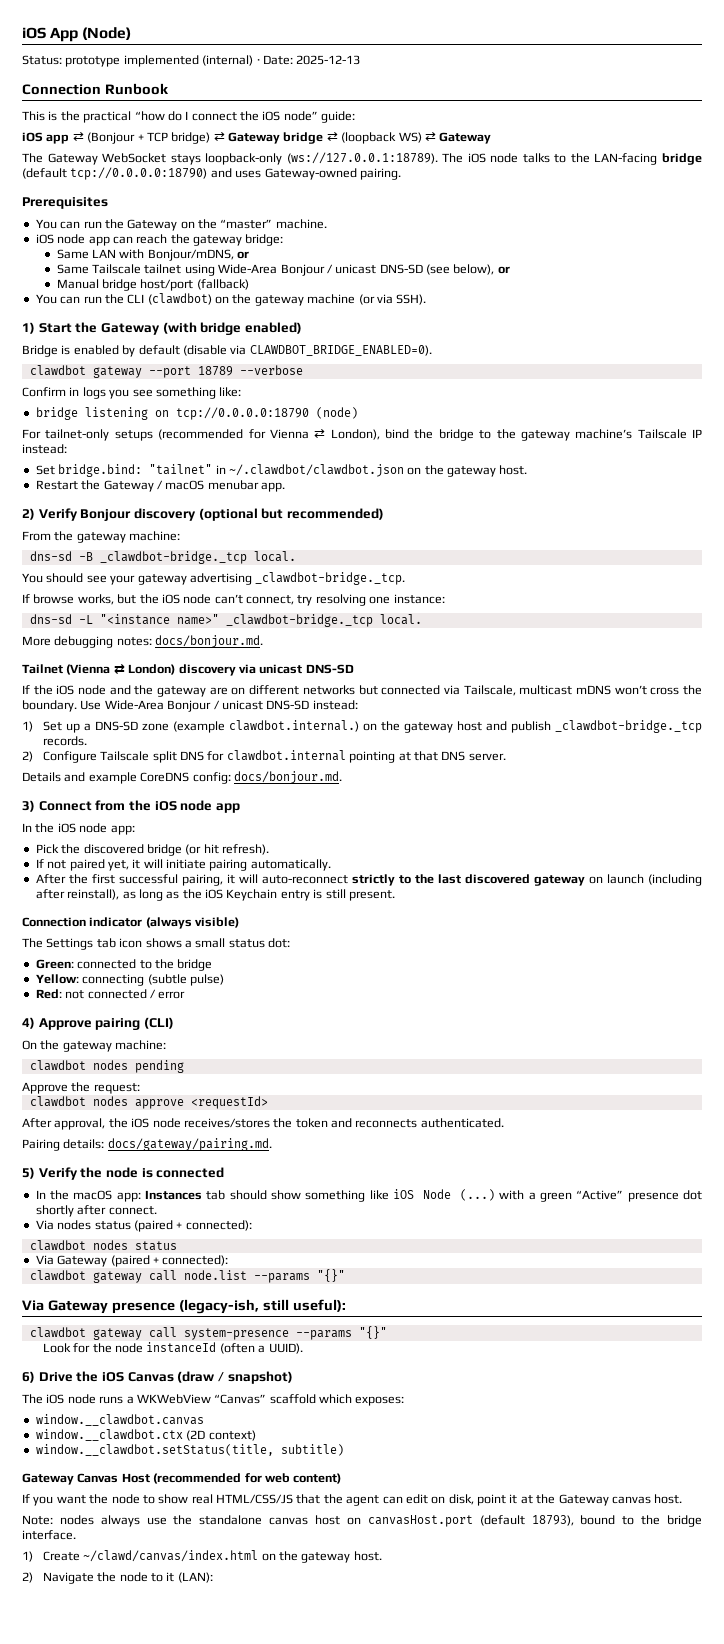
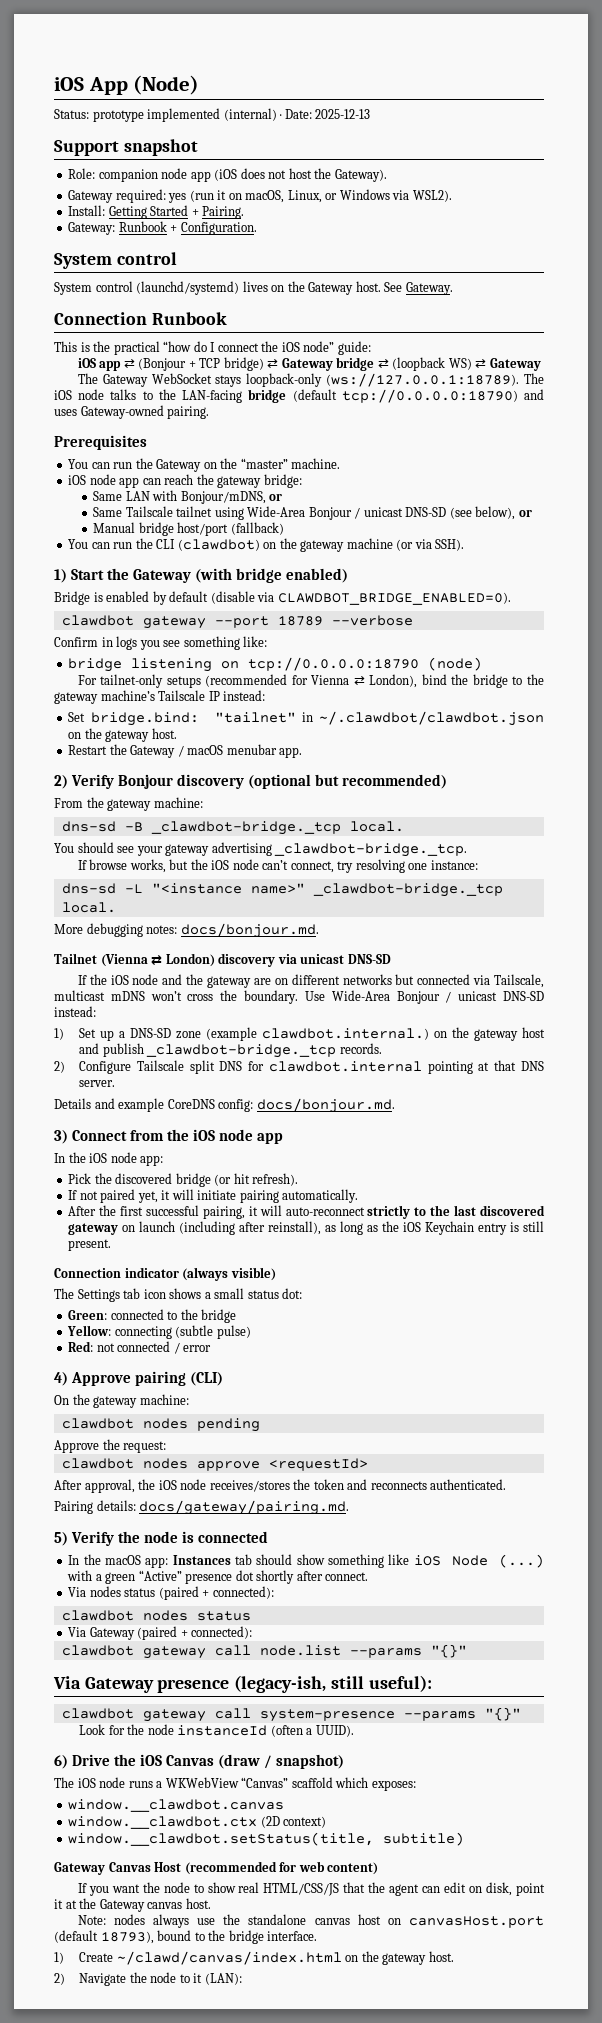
+ Support snapshot
+ Role: companion node app (iOS does not host the Gateway).
+ Gateway required: yes (run it on macOS, Linux, or Windows via WSL2).
+ Install: Getting Started + Pairing.
+ Gateway: Runbook + Configuration.
+ System control
+ System control (launchd/systemd) lives on the Gateway host. See Gateway.

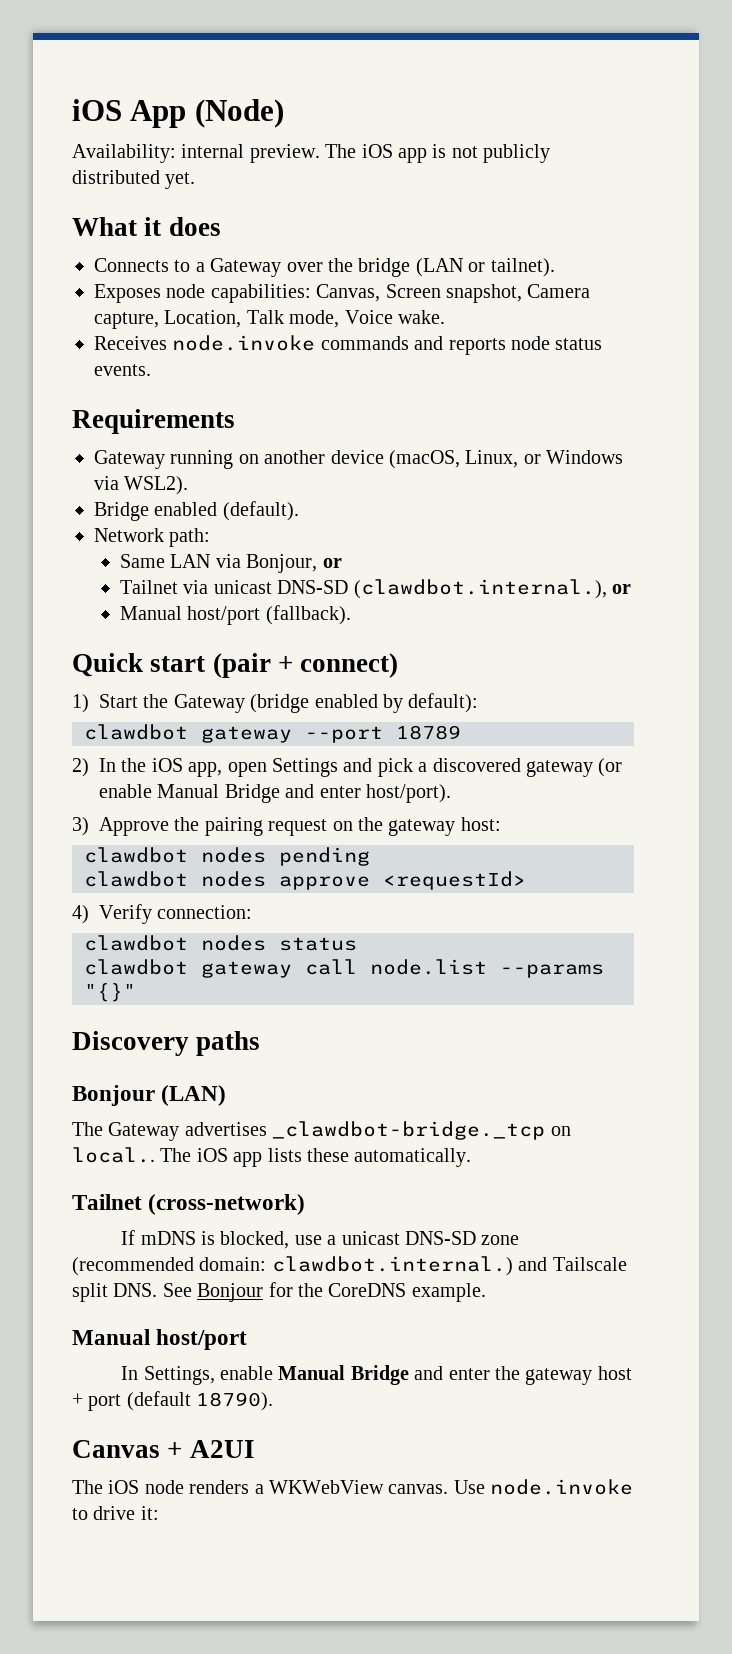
- Status: prototype implemented (internal) · Date: 2025-12-13
- Support snapshot
- Role: companion node app (iOS does not host the Gateway).
- Gateway required: yes (run it on macOS, Linux, or Windows via WSL2).
+ Availability: internal preview. The iOS app is not publicly distributed yet.
+ What it does
+ Connects to a Gateway over the bridge (LAN or tailnet).
+ Exposes node capabilities: Canvas, Screen snapshot, Camera capture, Location, Talk mode, Voice wake.
+ Receives node.invoke commands and reports node status events.
+ Requirements
+ Gateway running on another device (macOS, Linux, or Windows via WSL2).
- Install: Getting Started + Pairing.
- Gateway: Runbook + Configuration.
- System control
- System control (launchd/systemd) lives on the Gateway host. See Gateway.
- Connection Runbook
- This is the practical “how do I connect the iOS node” guide:
- iOS app ⇄ (Bonjour + TCP bridge) ⇄ Gateway bridge ⇄ (loopback WS) ⇄ Gateway
- The Gateway WebSocket stays loopback-only (ws://127.0.0.1:18789). The iOS node talks to the LAN-facing bridge (default tcp://0.0.0.0:18790) and uses Gateway-owned pairing.
- Prerequisites
- You can run the Gateway on the “master” machine.
- iOS node app can reach the gateway bridge:
+ Bridge enabled (default).
+ Network path:
- Same LAN with Bonjour/mDNS, or
- Same Tailscale tailnet using Wide-Area Bonjour / unicast DNS-SD (see below), or
- Manual bridge host/port (fallback)
- You can run the CLI (clawdbot) on the gateway machine (or via SSH).
- 1) Start the Gateway (with bridge enabled)
- Bridge is enabled by default (disable via CLAWDBOT_BRIDGE_ENABLED=0).
- clawdbot gateway --port 18789 --verbose
- Confirm in logs you see something like:
- bridge listening on tcp://0.0.0.0:18790 (node)
- For tailnet-only setups (recommended for Vienna ⇄ London), bind the bridge to the gateway machine’s Tailscale IP instead:
- Set bridge.bind: "tailnet" in ~/.clawdbot/clawdbot.json on the gateway host.
- Restart the Gateway / macOS menubar app.
- 2) Verify Bonjour discovery (optional but recommended)
- From the gateway machine:
- dns-sd -B _clawdbot-bridge._tcp local.
- You should see your gateway advertising _clawdbot-bridge._tcp.
- If browse works, but the iOS node can’t connect, try resolving one instance:
- dns-sd -L "<instance name>" _clawdbot-bridge._tcp local.
- More debugging notes: docs/bonjour.md.
- Tailnet (Vienna ⇄ London) discovery via unicast DNS-SD
- If the iOS node and the gateway are on different networks but connected via Tailscale, multicast mDNS won’t cross the boundary. Use Wide-Area Bonjour / unicast DNS-SD instead:
- 1) Set up a DNS-SD zone (example clawdbot.internal.) on the gateway host and publish _clawdbot-bridge._tcp records.
- 2) Configure Tailscale split DNS for clawdbot.internal pointing at that DNS server.
- Details and example CoreDNS config: docs/bonjour.md.
- 3) Connect from the iOS node app
- In the iOS node app:
- Pick the discovered bridge (or hit refresh).
- If not paired yet, it will initiate pairing automatically.
- After the first successful pairing, it will auto-reconnect strictly to the last discovered gateway on launch (including after reinstall), as long as the iOS Keychain entry is still present.
- Connection indicator (always visible)
- The Settings tab icon shows a small status dot:
- Green: connected to the bridge
- Yellow: connecting (subtle pulse)
- Red: not connected / error
- 4) Approve pairing (CLI)
- On the gateway machine:
+ Same LAN via Bonjour, or
+ Tailnet via unicast DNS-SD (clawdbot.internal.), or
+ Manual host/port (fallback).
+ Quick start (pair + connect)
+ 1) Start the Gateway (bridge enabled by default):
+ clawdbot gateway --port 18789
+ 2) In the iOS app, open Settings and pick a discovered gateway (or enable Manual Bridge and enter host/port).
+ 3) Approve the pairing request on the gateway host:
- Approve the request:
- After approval, the iOS node receives/stores the token and reconnects authenticated.
- Pairing details: docs/gateway/pairing.md.
- 5) Verify the node is connected
- In the macOS app: Instances tab should show something like iOS Node (...) with a green “Active” presence dot shortly after connect.
- Via nodes status (paired + connected):
+ 4) Verify connection:
  clawdbot nodes status
- Via Gateway (paired + connected):
- Via Gateway presence (legacy-ish, still useful):
- clawdbot gateway call system-presence --params "{}"
- Look for the node instanceId (often a UUID).
- 6) Drive the iOS Canvas (draw / snapshot)
- The iOS node runs a WKWebView “Canvas” scaffold which exposes:
- window.__clawdbot.canvas
- window.__clawdbot.ctx (2D context)
- window.__clawdbot.setStatus(title, subtitle)
- Gateway Canvas Host (recommended for web content)
- If you want the node to show real HTML/CSS/JS that the agent can edit on disk, point it at the Gateway canvas host.
- Note: nodes always use the standalone canvas host on canvasHost.port (default 18793), bound to the bridge interface.
- 1) Create ~/clawd/canvas/index.html on the gateway host.
- 2) Navigate the node to it (LAN):
+ Discovery paths
+ Bonjour (LAN)
+ The Gateway advertises _clawdbot-bridge._tcp on local.. The iOS app lists these automatically.
+ Tailnet (cross-network)
+ If mDNS is blocked, use a unicast DNS-SD zone (recommended domain: clawdbot.internal.) and Tailscale split DNS. See Bonjour for the CoreDNS example.
+ Manual host/port
+ In Settings, enable Manual Bridge and enter the gateway host + port (default 18790).
+ Canvas + A2UI
+ The iOS node renders a WKWebView canvas. Use node.invoke to drive it:

